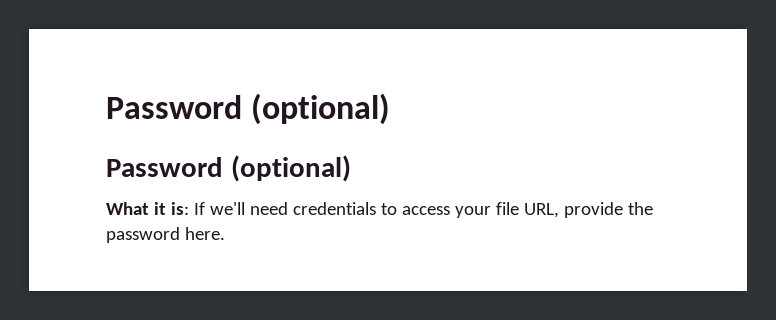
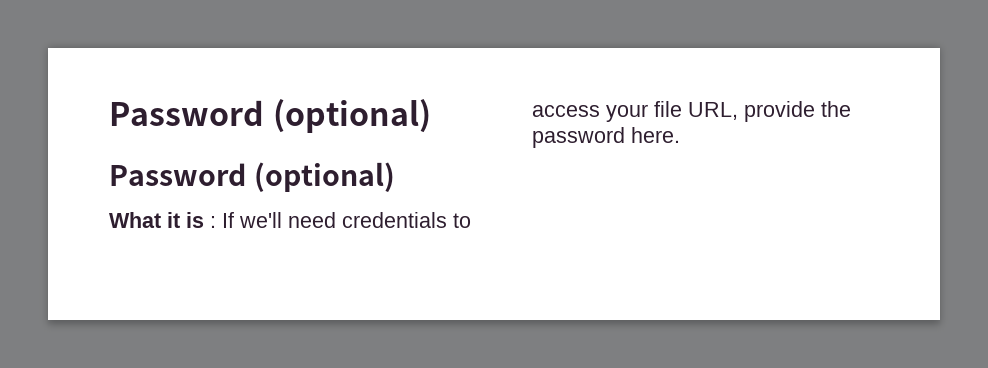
- What it is: If we'll need credentials to access your file URL, provide the password here.
+ What it is : If we'll need credentials to access your file URL, provide the password here.

